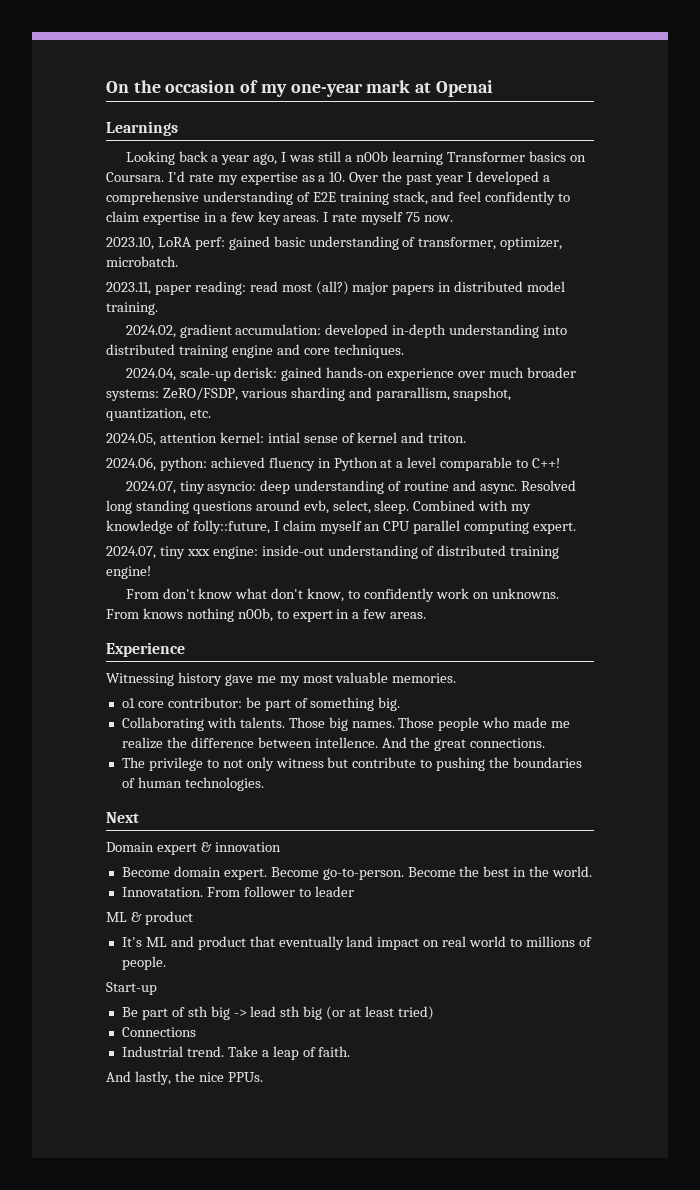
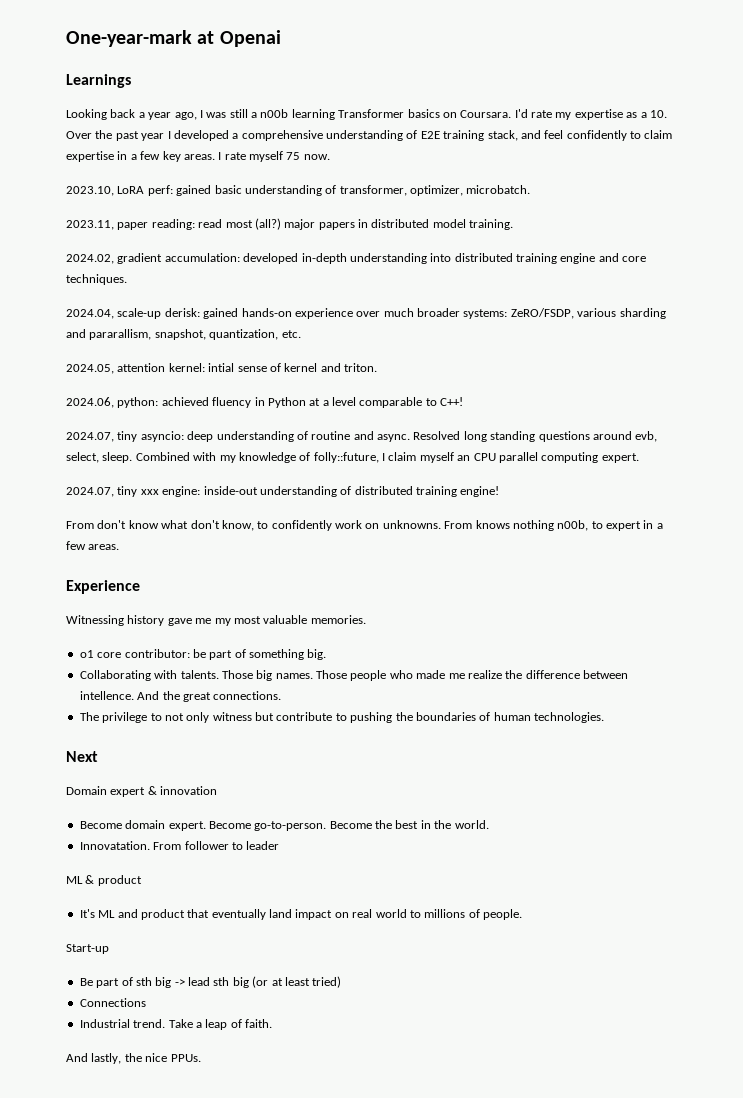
- On the occasion of my one-year mark at Openai
+ One-year-mark at Openai

